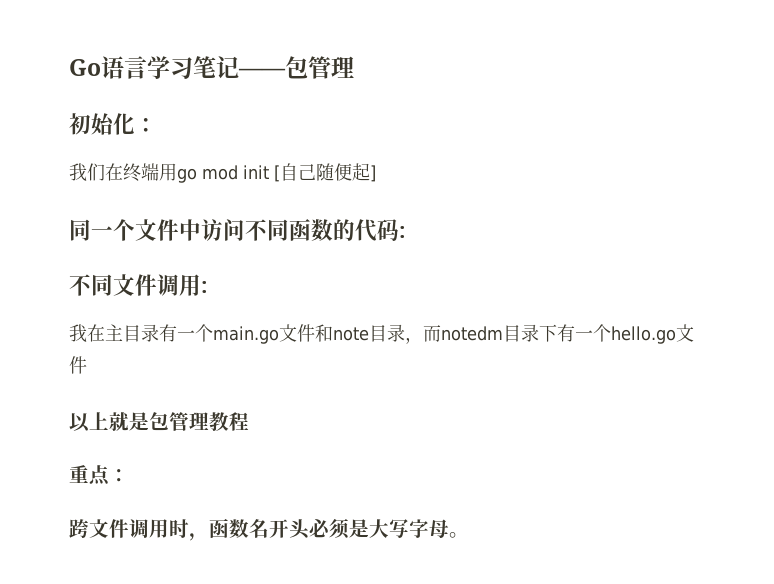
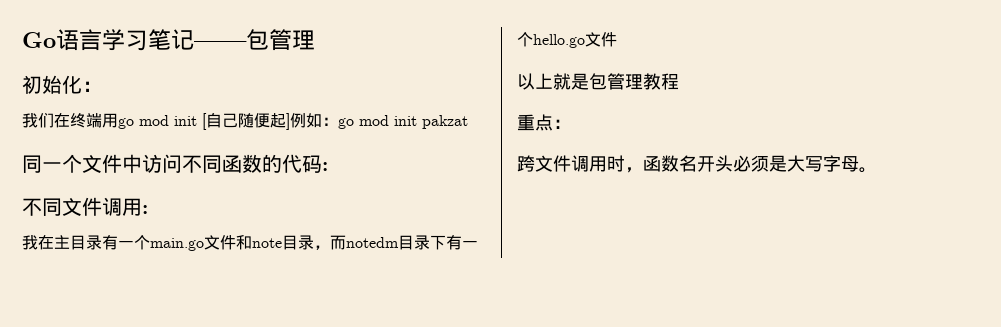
- 我们在终端用go mod init [自己随便起]
+ 我们在终端用go mod init [自己随便起]例如：go mod init pakzat

